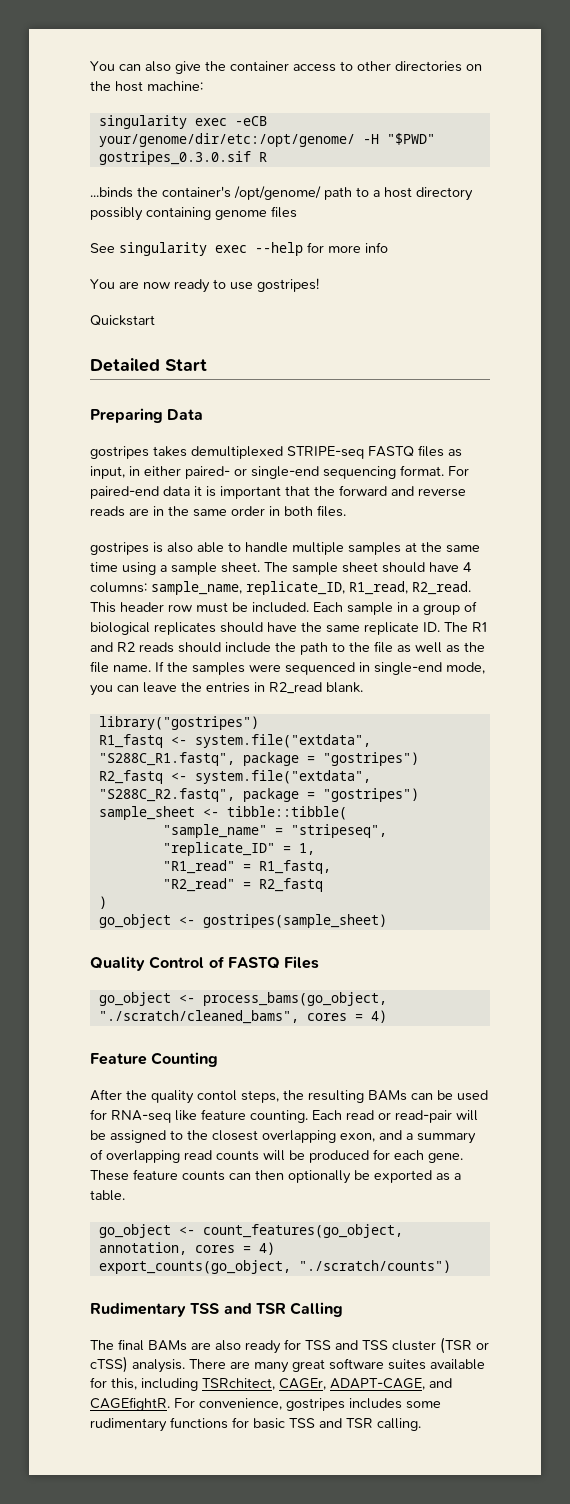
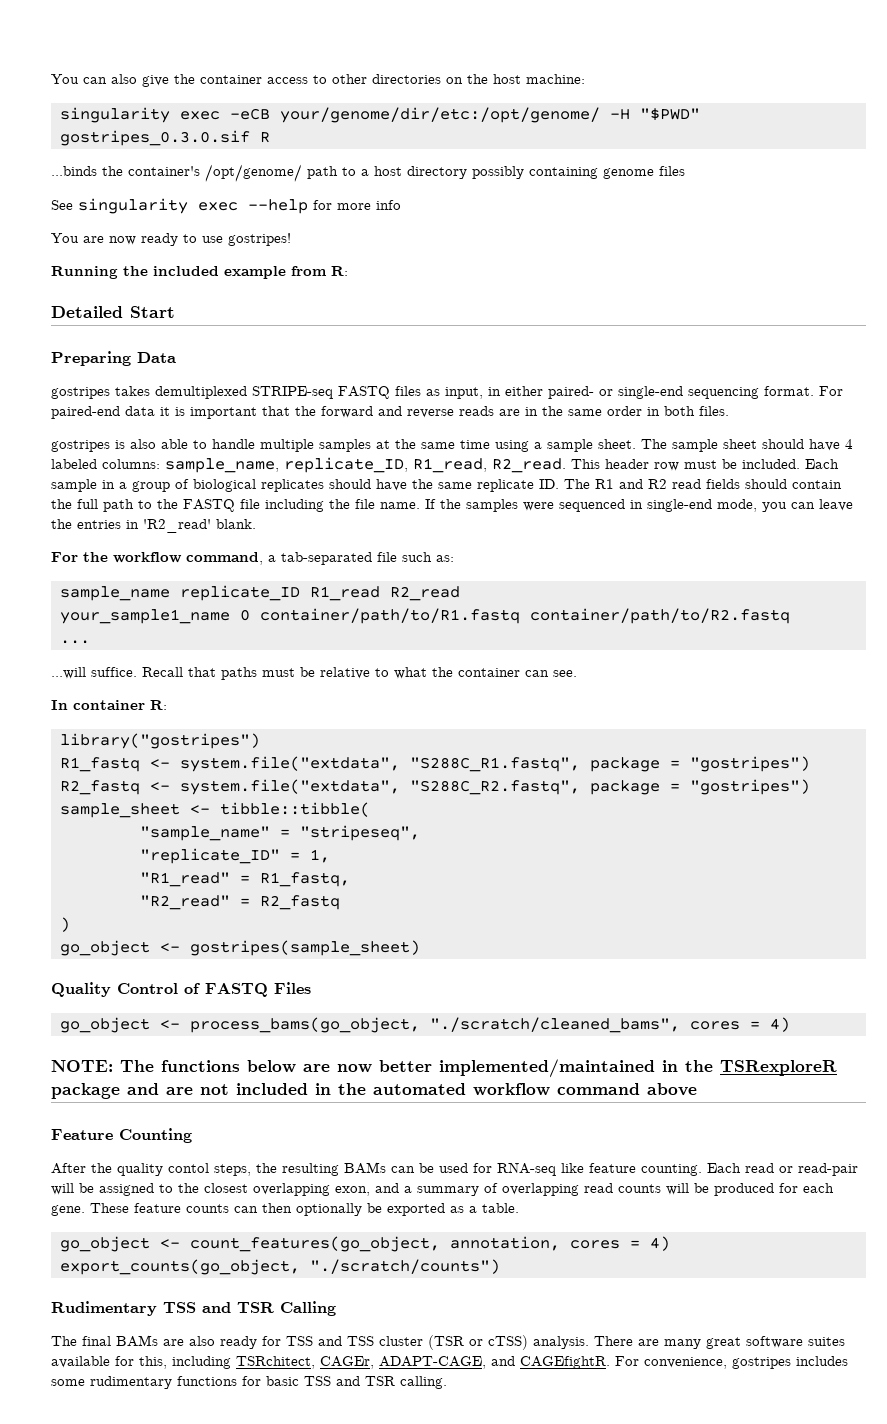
- Quickstart
+ Running the included example from R:
- The sample sheet should have 4 columns: sample_name, replicate_ID, R1_read, R2_read.
+ The sample sheet should have 4 labeled columns: sample_name, replicate_ID, R1_read, R2_read.
- Each sample in a group of biological replicates should have the same replicate ID. The R1 and R2 reads should include the path to the file as well as the file name.
+ Each sample in a group of biological replicates should have the same replicate ID. The R1 and R2 read fields should contain the full path to the FASTQ file including the file name.
- If the samples were sequenced in single-end mode, you can leave the entries in R2_read blank.
+ If the samples were sequenced in single-end mode, you can leave the entries in 'R2_read' blank.
+ For the workflow command, a tab-separated file such as:
+ sample_name replicate_ID R1_read R2_read
+ your_sample1_name 0 container/path/to/R1.fastq container/path/to/R2.fastq
+ ...
+ ...will suffice. Recall that paths must be relative to what the container can see.
+ In container R:
+ NOTE: The functions below are now better implemented/maintained in the TSRexploreR package and are not included in the automated workflow command above

